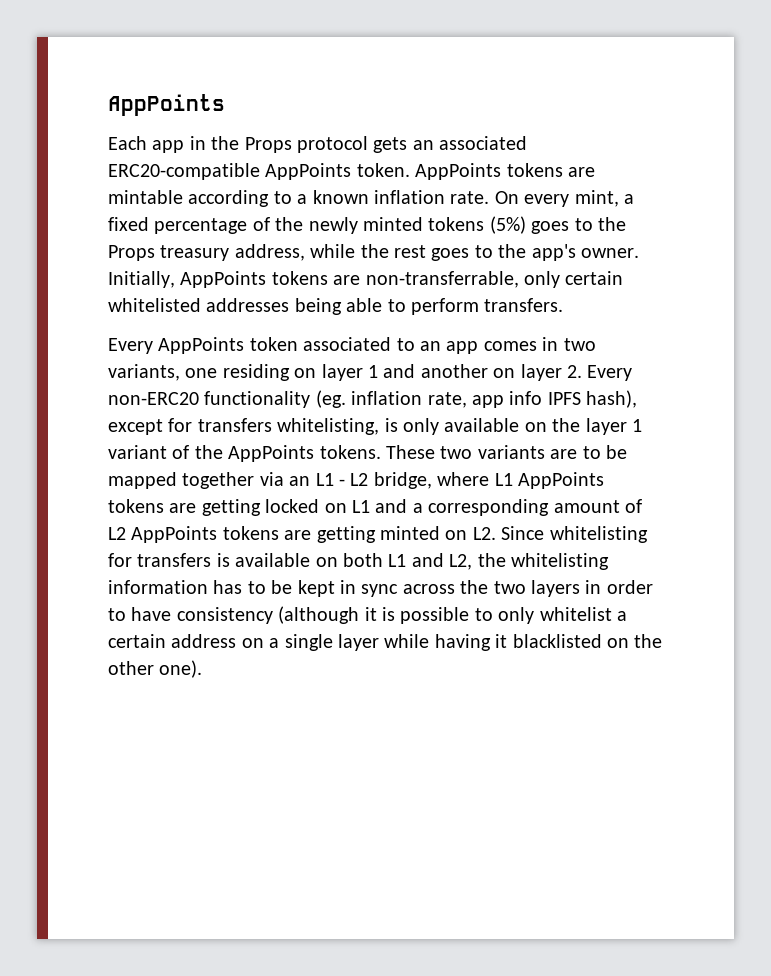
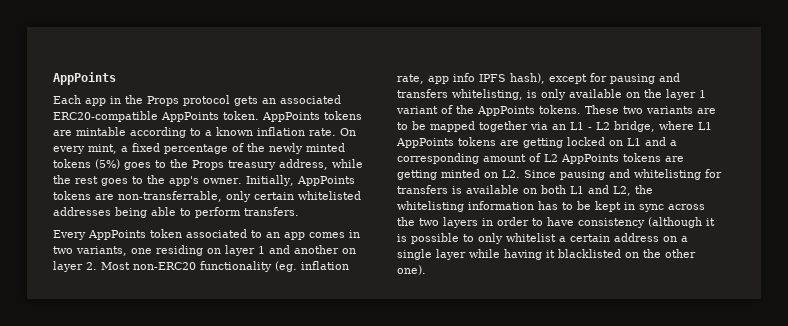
- Every AppPoints token associated to an app comes in two variants, one residing on layer 1 and another on layer 2. Every non-ERC20 functionality (eg. inflation rate, app info IPFS hash), except for transfers whitelisting, is only available on the layer 1 variant of the AppPoints tokens.
+ Every AppPoints token associated to an app comes in two variants, one residing on layer 1 and another on layer 2. Most non-ERC20 functionality (eg. inflation rate, app info IPFS hash), except for pausing and transfers whitelisting, is only available on the layer 1 variant of the AppPoints tokens.
- These two variants are to be mapped together via an L1 - L2 bridge, where L1 AppPoints tokens are getting locked on L1 and a corresponding amount of L2 AppPoints tokens are getting minted on L2. Since whitelisting for transfers is available on both L1 and L2, the whitelisting information has to be kept in sync across the two layers in order to have consistency (although it is possible to only whitelist a certain address on a single layer while having it blacklisted on the other one).
+ These two variants are to be mapped together via an L1 - L2 bridge, where L1 AppPoints tokens are getting locked on L1 and a corresponding amount of L2 AppPoints tokens are getting minted on L2. Since pausing and whitelisting for transfers is available on both L1 and L2, the whitelisting information has to be kept in sync across the two layers in order to have consistency (although it is possible to only whitelist a certain address on a single layer while having it blacklisted on the other one).

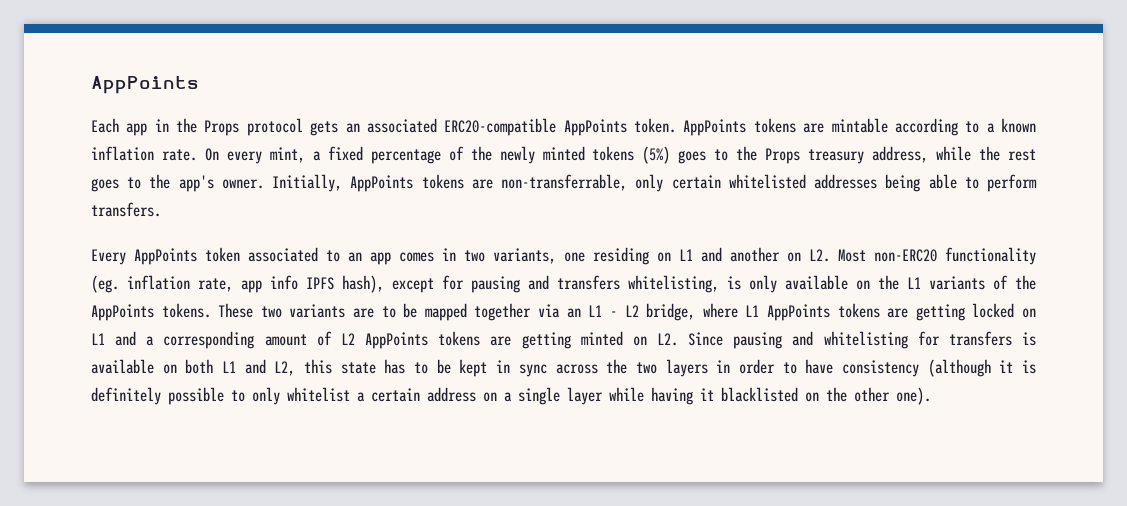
- Every AppPoints token associated to an app comes in two variants, one residing on layer 1 and another on layer 2. Most non-ERC20 functionality (eg. inflation rate, app info IPFS hash), except for pausing and transfers whitelisting, is only available on the layer 1 variant of the AppPoints tokens.
+ Every AppPoints token associated to an app comes in two variants, one residing on L1 and another on L2. Most non-ERC20 functionality (eg. inflation rate, app info IPFS hash), except for pausing and transfers whitelisting, is only available on the L1 variants of the AppPoints tokens.
- These two variants are to be mapped together via an L1 - L2 bridge, where L1 AppPoints tokens are getting locked on L1 and a corresponding amount of L2 AppPoints tokens are getting minted on L2. Since pausing and whitelisting for transfers is available on both L1 and L2, the whitelisting information has to be kept in sync across the two layers in order to have consistency (although it is possible to only whitelist a certain address on a single layer while having it blacklisted on the other one).
+ These two variants are to be mapped together via an L1 - L2 bridge, where L1 AppPoints tokens are getting locked on L1 and a corresponding amount of L2 AppPoints tokens are getting minted on L2. Since pausing and whitelisting for transfers is available on both L1 and L2, this state has to be kept in sync across the two layers in order to have consistency (although it is definitely possible to only whitelist a certain address on a single layer while having it blacklisted on the other one).

